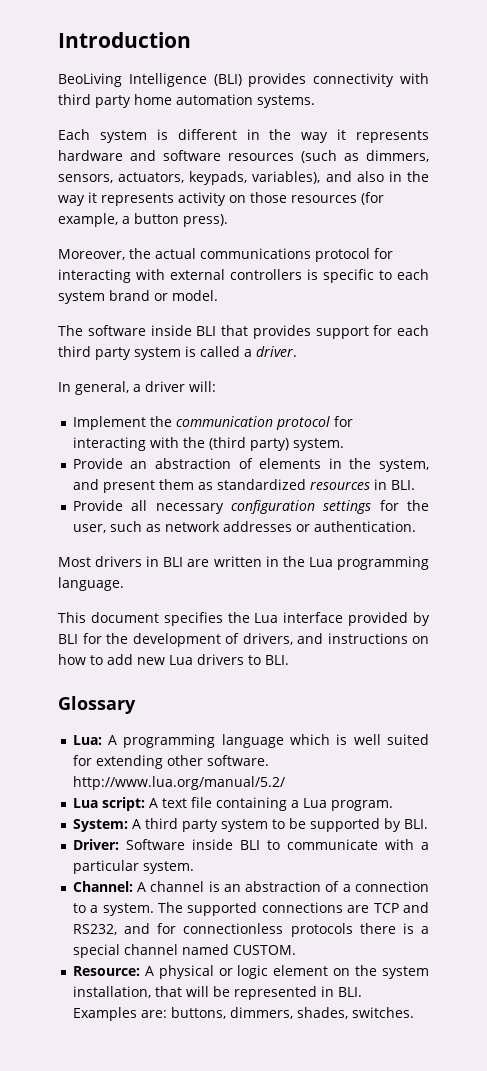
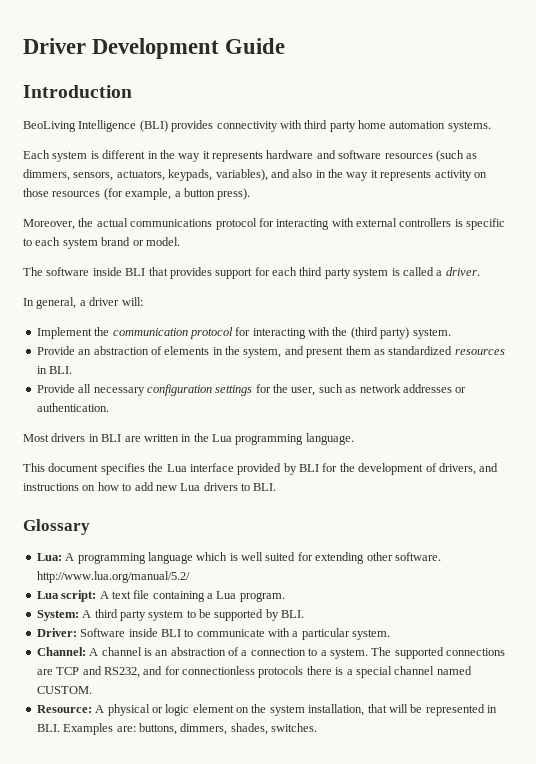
+ Driver Development Guide

